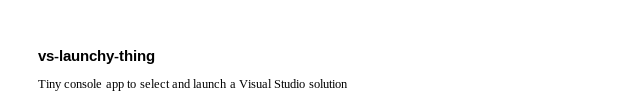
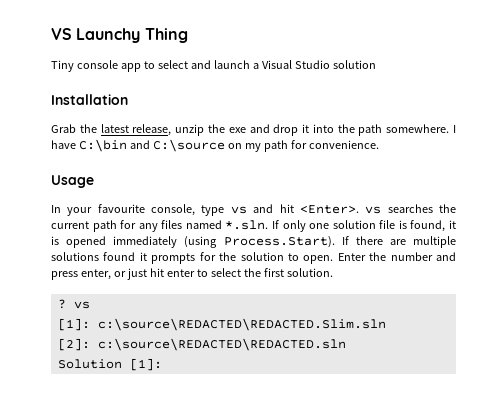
- vs-launchy-thing
+ VS Launchy Thing
+ Installation
+ Grab the latest release, unzip the exe and drop it into the path somewhere. I have C:\bin and C:\source on my path for convenience.
+ Usage
+ In your favourite console, type vs and hit <Enter>. vs searches the current path for any files named *.sln. If only one solution file is found, it is opened immediately (using Process.Start). If there are multiple solutions found it prompts for the solution to open. Enter the number and press enter, or just hit enter to select the first solution.
+ ? vs
+ [1]: c:\source\REDACTED\REDACTED.Slim.sln
+ [2]: c:\source\REDACTED\REDACTED.sln
+ Solution [1]:

